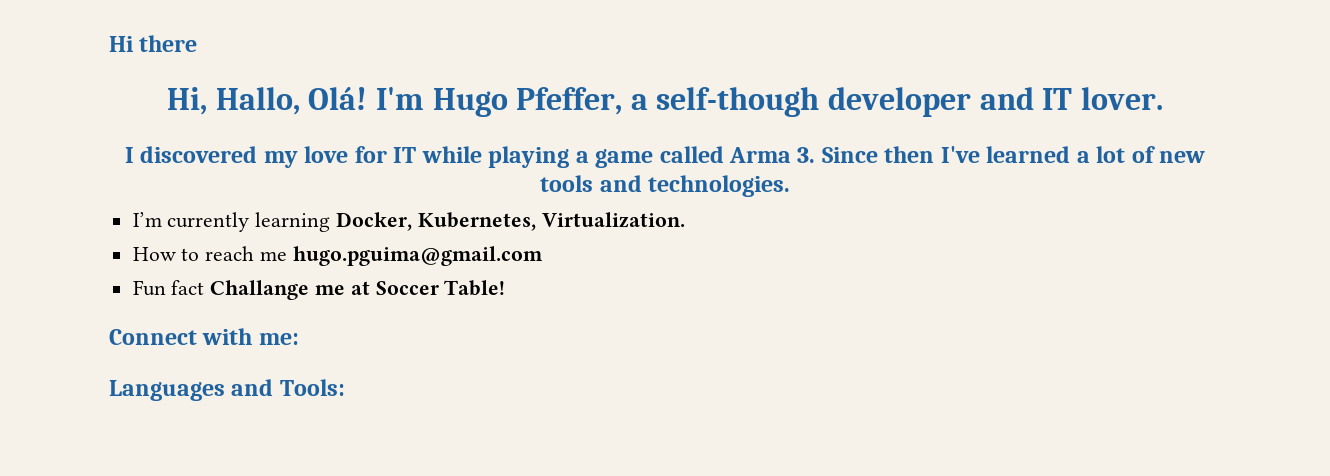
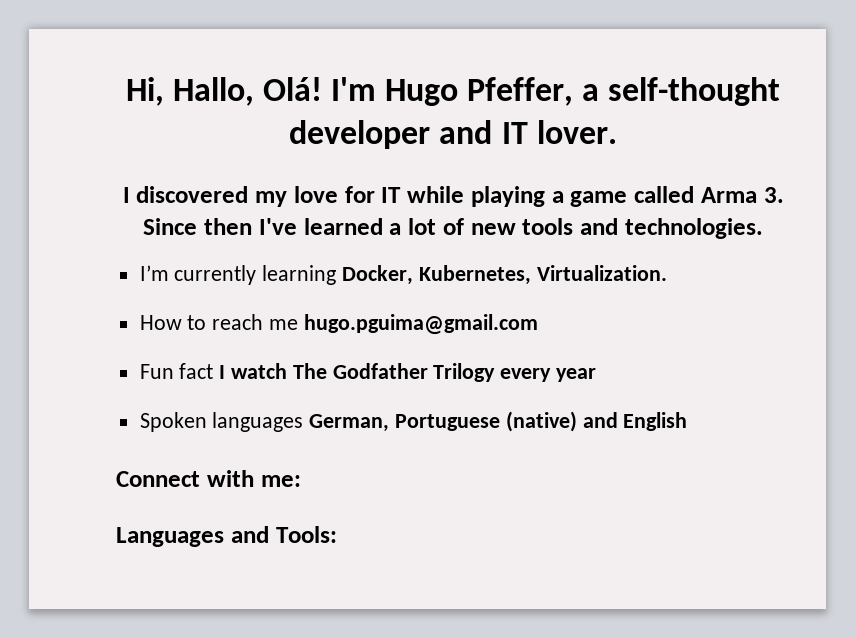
- Hi there
- I'm Hugo Pfeffer, a self-though developer and IT lover.
+ I'm Hugo Pfeffer, a self-thought developer and IT lover.
- Fun fact Challange me at Soccer Table!
+ Fun fact I watch The Godfather Trilogy every year
+ Spoken languages German, Portuguese (native) and English

